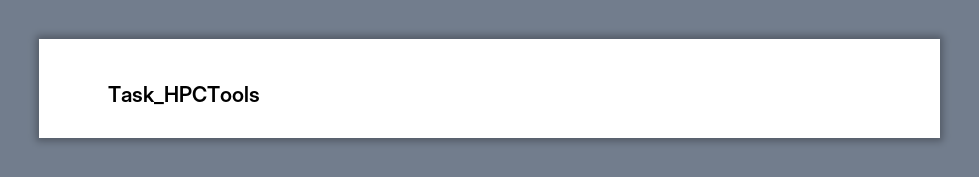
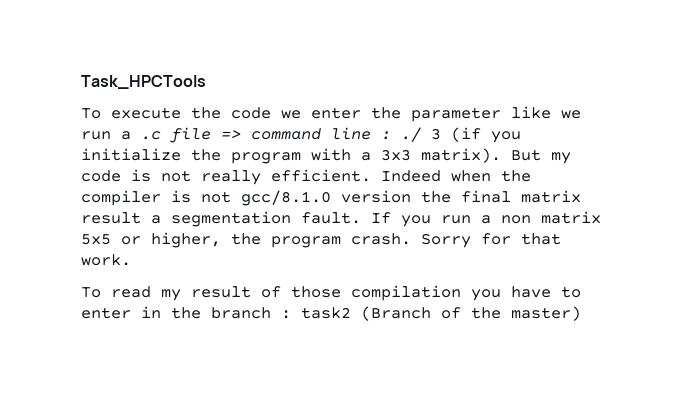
+ To execute the code we enter the parameter like we run a .c file => command line : ./ 3 (if you initialize the program with a 3x3 matrix). But my code is not really efficient. Indeed when the compiler is not gcc/8.1.0 version the final matrix result a segmentation fault. If you run a non matrix 5x5 or higher, the program crash. Sorry for that work.
+ To read my result of those compilation you have to enter in the branch : task2 (Branch of the master)

